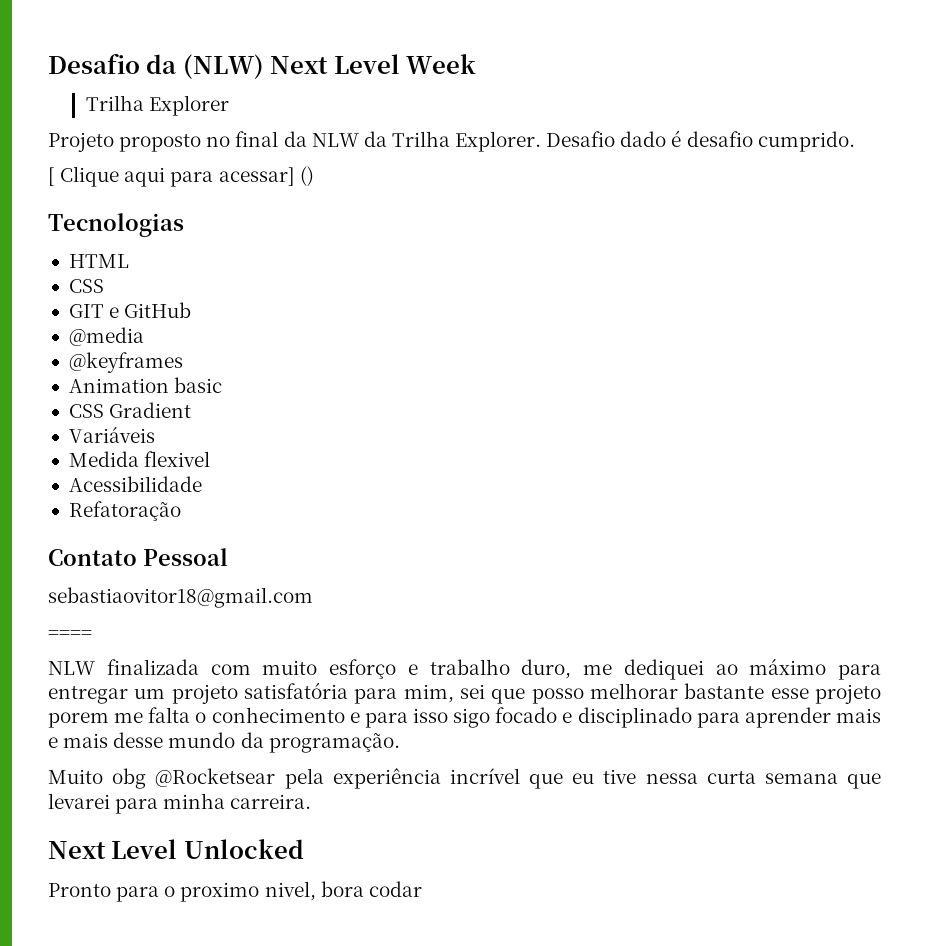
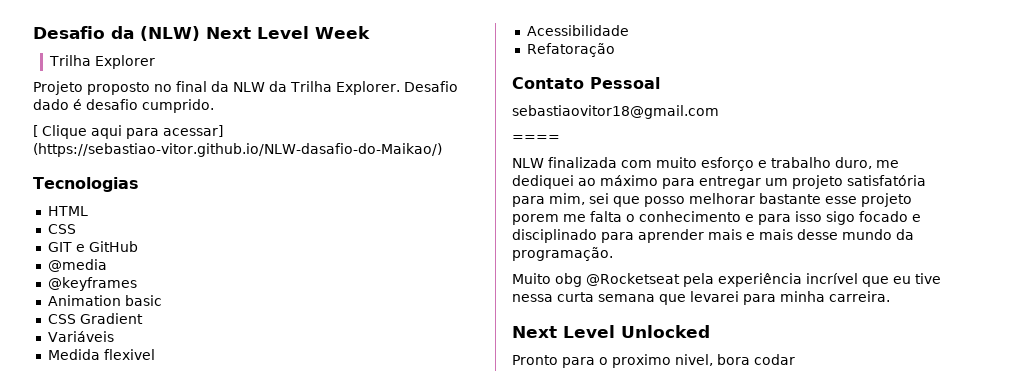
- [ Clique aqui para acessar] ()
+ [ Clique aqui para acessar] (https://sebastiao-vitor.github.io/NLW-dasafio-do-Maikao/)
- Muito obg @Rocketsear pela experiência incrível que eu tive nessa curta semana que levarei para minha carreira.
+ Muito obg @Rocketseat pela experiência incrível que eu tive nessa curta semana que levarei para minha carreira.

